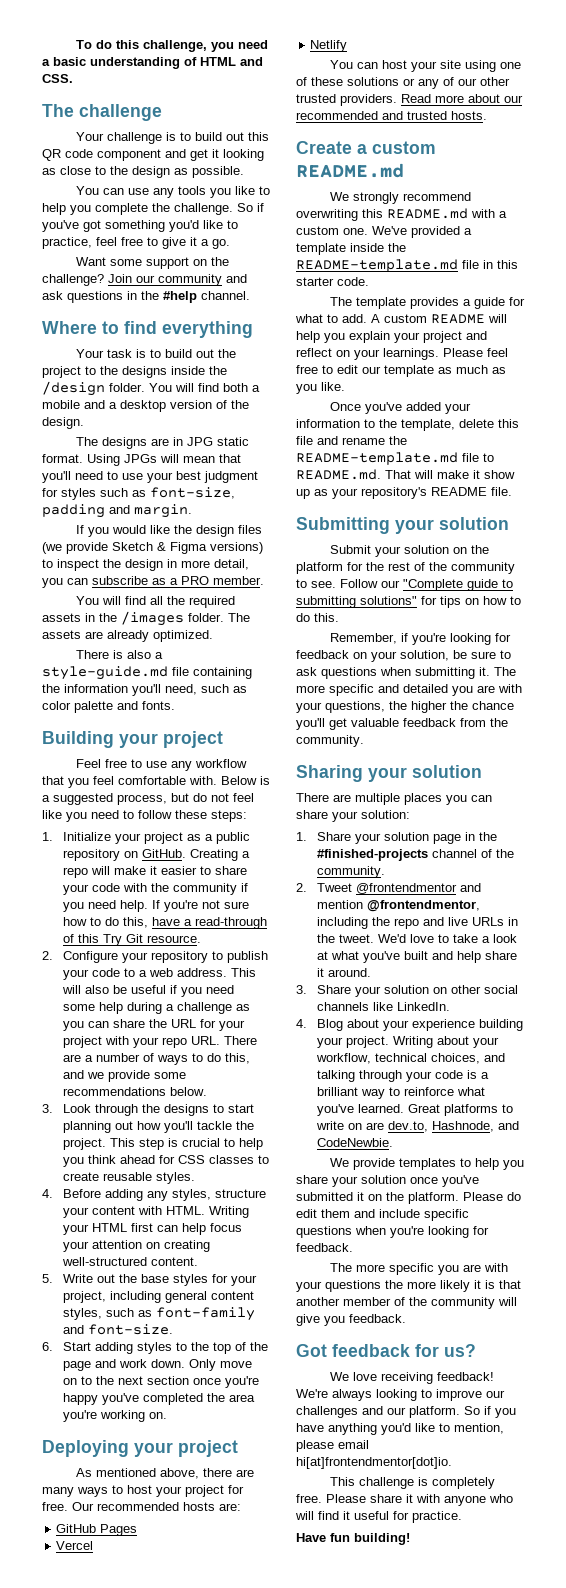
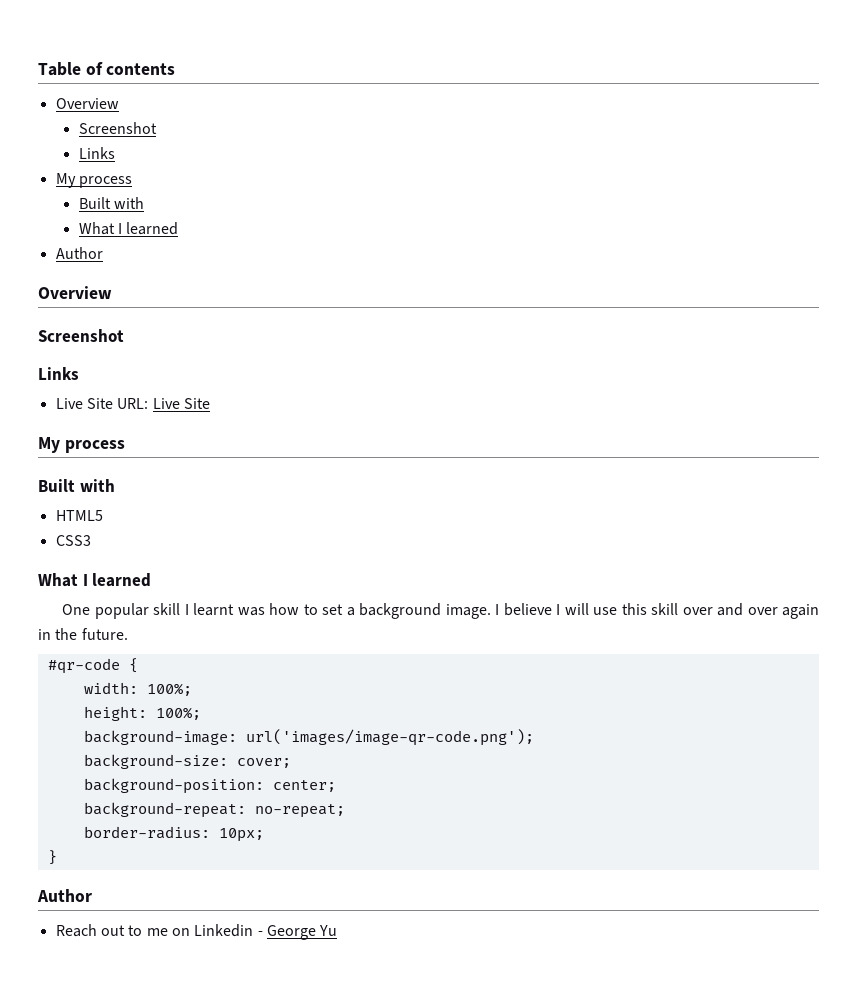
- To do this challenge, you need a basic understanding of HTML and CSS.
- The challenge
- Your challenge is to build out this QR code component and get it looking as close to the design as possible.
- You can use any tools you like to help you complete the challenge. So if you've got something you'd like to practice, feel free to give it a go.
- Want some support on the challenge? Join our community and ask questions in the #help channel.
- Where to find everything
- Your task is to build out the project to the designs inside the /design folder. You will find both a mobile and a desktop version of the design.
- The designs are in JPG static format. Using JPGs will mean that you'll need to use your best judgment for styles such as font-size, padding and margin.
- If you would like the design files (we provide Sketch & Figma versions) to inspect the design in more detail, you can subscribe as a PRO member.
- You will find all the required assets in the /images folder. The assets are already optimized.
- There is also a style-guide.md file containing the information you'll need, such as color palette and fonts.
- Building your project
- Feel free to use any workflow that you feel comfortable with. Below is a suggested process, but do not feel like you need to follow these steps:
- 1. Initialize your project as a public repository on GitHub. Creating a repo will make it easier to share your code with the community if you need help. If you're not sure how to do this, have a read-through of this Try Git resource.
- 2. Configure your repository to publish your code to a web address. This will also be useful if you need some help during a challenge as you can share the URL for your project with your repo URL. There are a number of ways to do this, and we provide some recommendations below.
- 3. Look through the designs to start planning out how you'll tackle the project. This step is crucial to help you think ahead for CSS classes to create reusable styles.
- 4. Before adding any styles, structure your content with HTML. Writing your HTML first can help focus your attention on creating well-structured content.
- 5. Write out the base styles for your project, including general content styles, such as font-family and font-size.
- 6. Start adding styles to the top of the page and work down. Only move on to the next section once you're happy you've completed the area you're working on.
- Deploying your project
- As mentioned above, there are many ways to host your project for free. Our recommended hosts are:
- GitHub Pages
- Vercel
- Netlify
- You can host your site using one of these solutions or any of our other trusted providers. Read more about our recommended and trusted hosts.
- Create a custom README.md
- We strongly recommend overwriting this README.md with a custom one. We've provided a template inside the README-template.md file in this starter code.
- The template provides a guide for what to add. A custom README will help you explain your project and reflect on your learnings. Please feel free to edit our template as much as you like.
- Once you've added your information to the template, delete this file and rename the README-template.md file to README.md. That will make it show up as your repository's README file.
- Submitting your solution
- Submit your solution on the platform for the rest of the community to see. Follow our "Complete guide to submitting solutions" for tips on how to do this.
- Remember, if you're looking for feedback on your solution, be sure to ask questions when submitting it. The more specific and detailed you are with your questions, the higher the chance you'll get valuable feedback from the community.
- Sharing your solution
- There are multiple places you can share your solution:
- 1. Share your solution page in the #finished-projects channel of the community.
- 2. Tweet @frontendmentor and mention @frontendmentor, including the repo and live URLs in the tweet. We'd love to take a look at what you've built and help share it around.
- 3. Share your solution on other social channels like LinkedIn.
- 4. Blog about your experience building your project. Writing about your workflow, technical choices, and talking through your code is a brilliant way to reinforce what you've learned. Great platforms to write on are dev.to, Hashnode, and CodeNewbie.
- We provide templates to help you share your solution once you've submitted it on the platform. Please do edit them and include specific questions when you're looking for feedback.
- The more specific you are with your questions the more likely it is that another member of the community will give you feedback.
- Got feedback for us?
- We love receiving feedback! We're always looking to improve our challenges and our platform. So if you have anything you'd like to mention, please email hi[at]frontendmentor[dot]io.
- This challenge is completely free. Please share it with anyone who will find it useful for practice.
- Have fun building!
+ Table of contents
+ Overview
+ Screenshot
+ Links
+ My process
+ Built with
+ What I learned
+ Author
+ Overview
+ Screenshot
+ Links
+ Live Site URL: Live Site
+ My process
+ Built with
+ HTML5
+ CSS3
+ What I learned
+ One popular skill I learnt was how to set a background image. I believe I will use this skill over and over again in the future.
+ #qr-code {
+ width: 100%;
+ height: 100%;
+ background-image: url('images/image-qr-code.png');
+ background-size: cover;
+ background-position: center;
+ background-repeat: no-repeat;
+ border-radius: 10px;
+ }
+ Author
+ Reach out to me on Linkedin - George Yu

